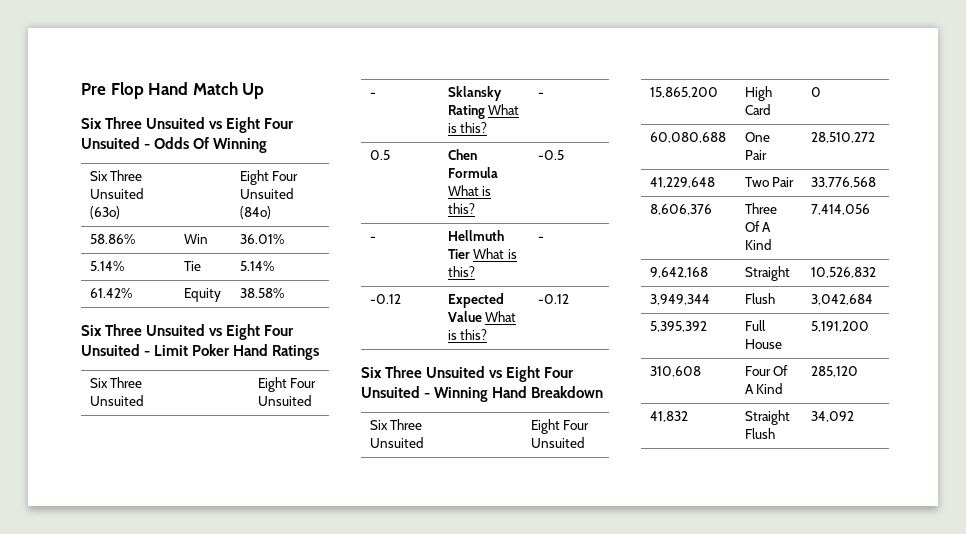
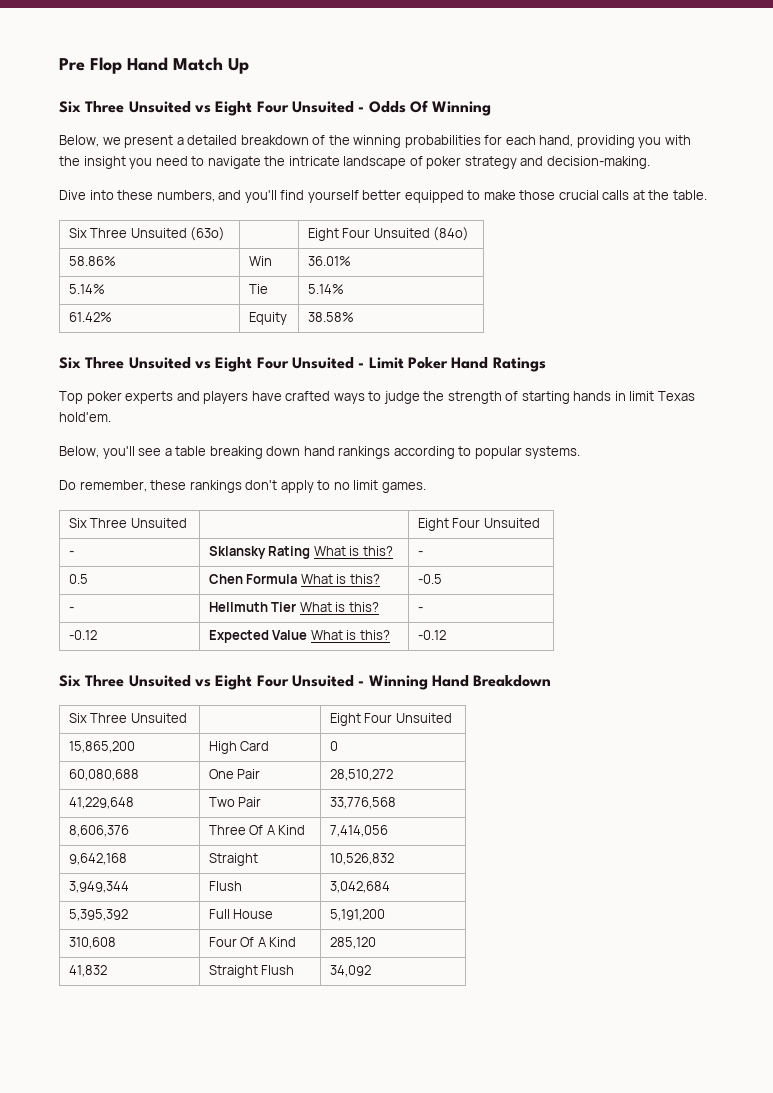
+ Below, we present a detailed breakdown of the winning probabilities for each hand, providing you with the insight you need to navigate the intricate landscape of poker strategy and decision-making.
+ Dive into these numbers, and you'll find yourself better equipped to make those crucial calls at the table.
+ Top poker experts and players have crafted ways to judge the strength of starting hands in limit Texas hold'em.
+ Below, you'll see a table breaking down hand rankings according to popular systems.
+ Do remember, these rankings don't apply to no limit games.

